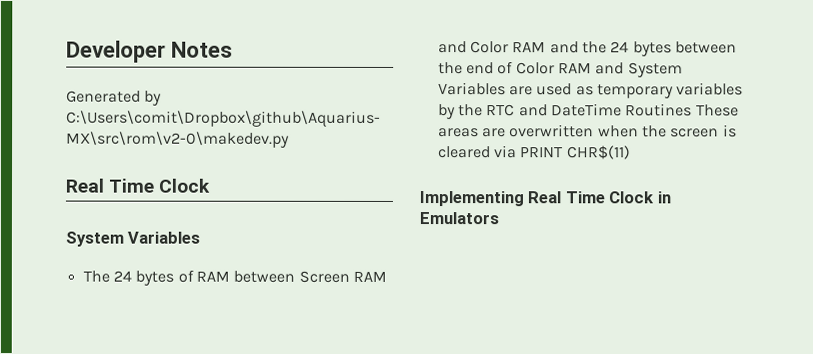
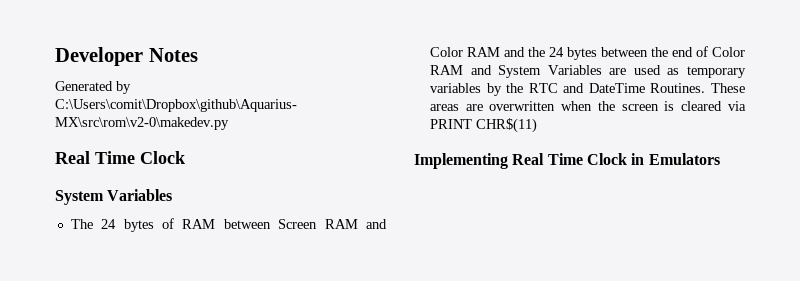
- The 24 bytes of RAM between Screen RAM and Color RAM and the 24 bytes between the end of Color RAM and System Variables are used as temporary variables by the RTC and DateTime Routines These areas are overwritten when the screen is cleared via PRINT CHR$(11)
+ The 24 bytes of RAM between Screen RAM and Color RAM and the 24 bytes between the end of Color RAM and System Variables are used as temporary variables by the RTC and DateTime Routines. These areas are overwritten when the screen is cleared via PRINT CHR$(11)

